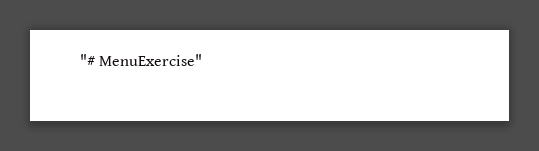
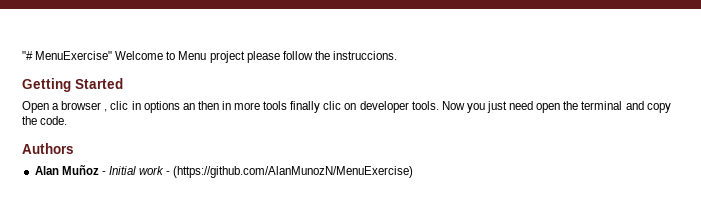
- "# MenuExercise"
+ "# MenuExercise" Welcome to Menu project please follow the instruccions.
+ Getting Started
+ Open a browser , clic in options an then in more tools finally clic on developer tools. Now you just need open the terminal and copy the code.
+ Authors
+ Alan Muñoz - Initial work - (https://github.com/AlanMunozN/MenuExercise)

